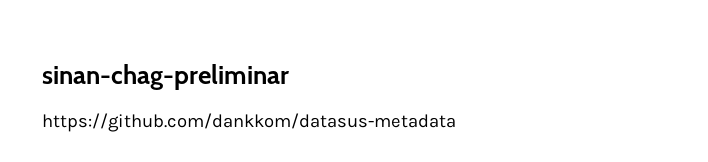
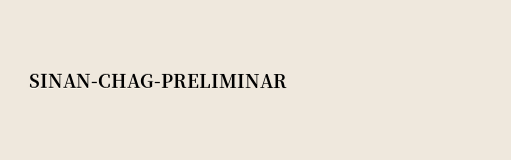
- sinan-chag-preliminar
- https://github.com/dankkom/datasus-metadata
+ SINAN-CHAG-PRELIMINAR

